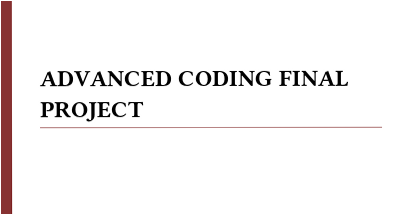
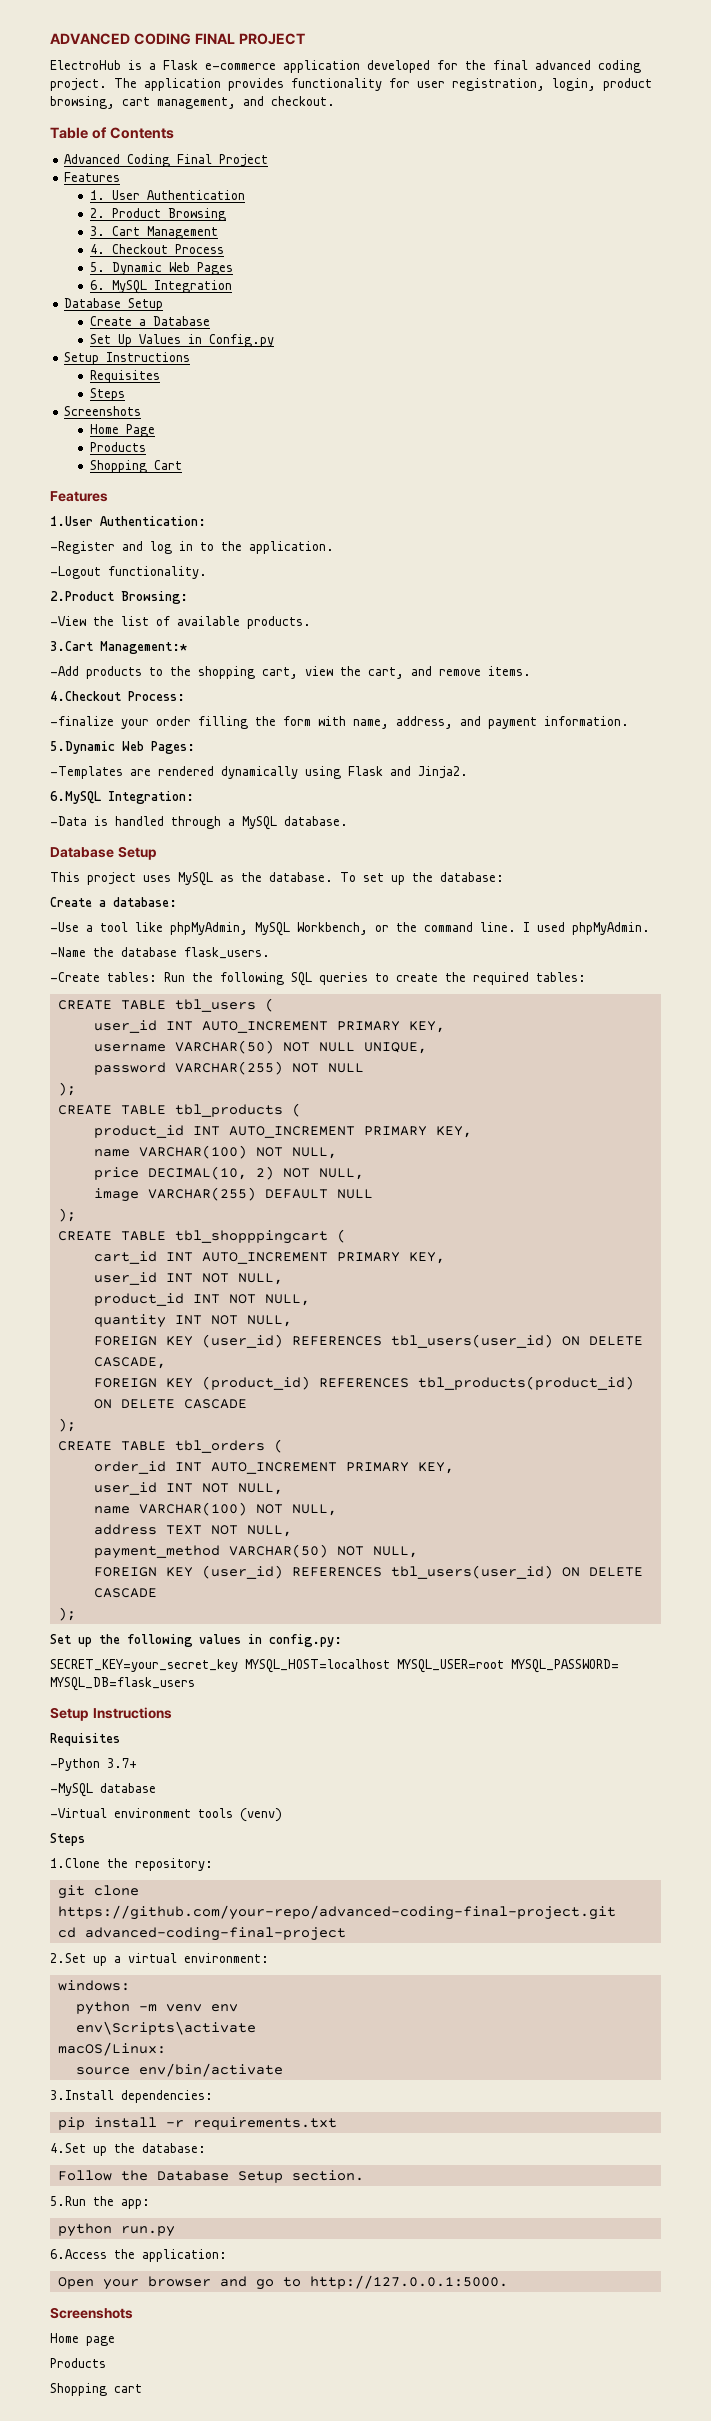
+ ElectroHub is a Flask e-commerce application developed for the final advanced coding project. The application provides functionality for user registration, login, product browsing, cart management, and checkout.
+ Table of Contents
+ Advanced Coding Final Project
+ Features
+ 1. User Authentication
+ 2. Product Browsing
+ 3. Cart Management
+ 4. Checkout Process
+ 5. Dynamic Web Pages
+ 6. MySQL Integration
+ Database Setup
+ Create a Database
+ Set Up Values in Config.py
+ Setup Instructions
+ Requisites
+ Steps
+ Screenshots
+ Home Page
+ Products
+ Shopping Cart
+ Features
+ 1.User Authentication:
+ -Register and log in to the application.
+ -Logout functionality.
+ 2.Product Browsing:
+ -View the list of available products.
+ 3.Cart Management:*
+ -Add products to the shopping cart, view the cart, and remove items.
+ 4.Checkout Process:
+ -finalize your order filling the form with name, address, and payment information.
+ 5.Dynamic Web Pages:
+ -Templates are rendered dynamically using Flask and Jinja2.
+ 6.MySQL Integration:
+ -Data is handled through a MySQL database.
+ Database Setup
+ This project uses MySQL as the database. To set up the database:
+ Create a database:
+ -Use a tool like phpMyAdmin, MySQL Workbench, or the command line. I used phpMyAdmin.
+ -Name the database flask_users.
+ -Create tables: Run the following SQL queries to create the required tables:
+ CREATE TABLE tbl_users (
+ user_id INT AUTO_INCREMENT PRIMARY KEY,
+ username VARCHAR(50) NOT NULL UNIQUE,
+ password VARCHAR(255) NOT NULL
+ );
+ CREATE TABLE tbl_products (
+ product_id INT AUTO_INCREMENT PRIMARY KEY,
+ name VARCHAR(100) NOT NULL,
+ price DECIMAL(10, 2) NOT NULL,
+ image VARCHAR(255) DEFAULT NULL
+ );
+ CREATE TABLE tbl_shopppingcart (
+ cart_id INT AUTO_INCREMENT PRIMARY KEY,
+ user_id INT NOT NULL,
+ product_id INT NOT NULL,
+ quantity INT NOT NULL,
+ FOREIGN KEY (user_id) REFERENCES tbl_users(user_id) ON DELETE CASCADE,
+ FOREIGN KEY (product_id) REFERENCES tbl_products(product_id) ON DELETE CASCADE
+ );
+ CREATE TABLE tbl_orders (
+ order_id INT AUTO_INCREMENT PRIMARY KEY,
+ user_id INT NOT NULL,
+ name VARCHAR(100) NOT NULL,
+ address TEXT NOT NULL,
+ payment_method VARCHAR(50) NOT NULL,
+ FOREIGN KEY (user_id) REFERENCES tbl_users(user_id) ON DELETE CASCADE
+ );
+ Set up the following values in config.py:
+ SECRET_KEY=your_secret_key MYSQL_HOST=localhost MYSQL_USER=root MYSQL_PASSWORD= MYSQL_DB=flask_users
+ Setup Instructions
+ Requisites
+ -Python 3.7+
+ -MySQL database
+ -Virtual environment tools (venv)
+ Steps
+ 1.Clone the repository:
+ git clone https://github.com/your-repo/advanced-coding-final-project.git
+ cd advanced-coding-final-project
+ 2.Set up a virtual environment:
+ windows:
+ python -m venv env
+ env\Scripts\activate
+ macOS/Linux:
+ source env/bin/activate
+ 3.Install dependencies:
+ pip install -r requirements.txt
+ 4.Set up the database:
+ Follow the Database Setup section.
+ 5.Run the app:
+ python run.py
+ 6.Access the application:
+ Open your browser and go to http://127.0.0.1:5000.
+ Screenshots
+ Home page
+ Products
+ Shopping cart

